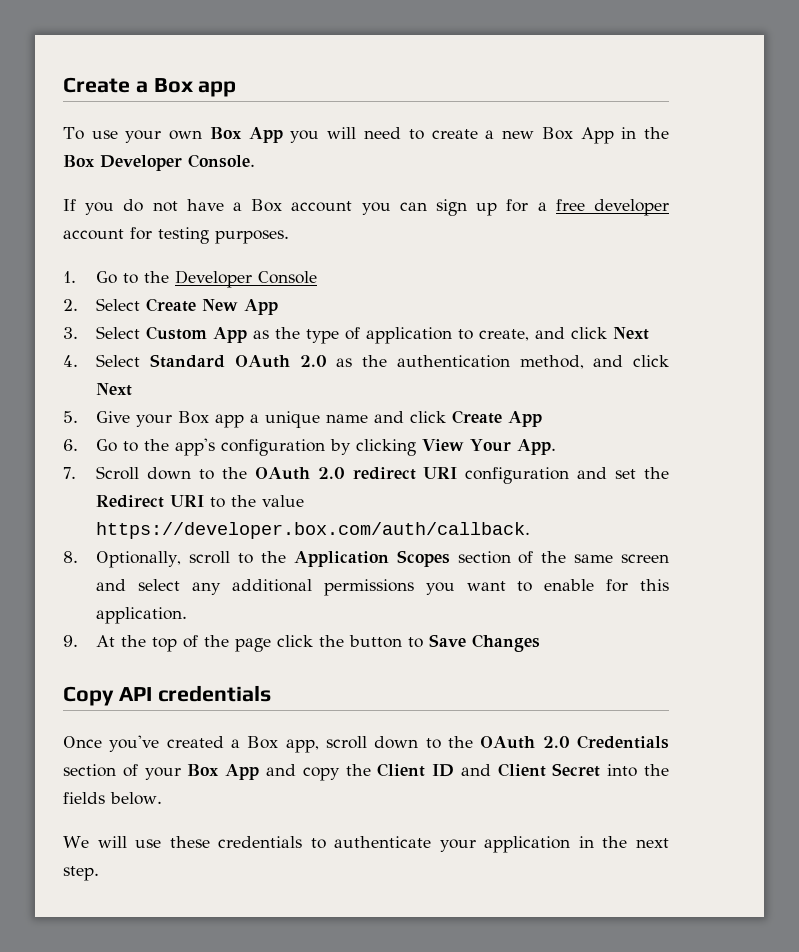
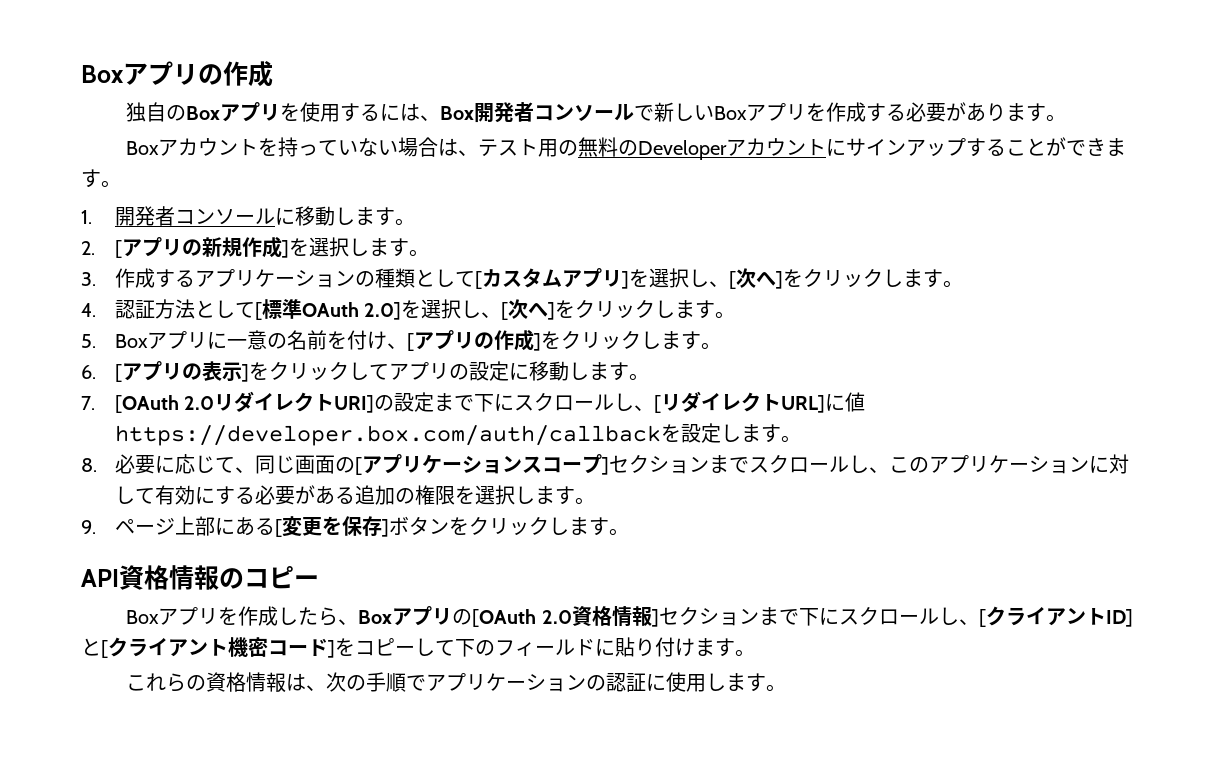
- Create a Box app
- To use your own Box App you will need to create a new Box App in the Box Developer Console.
- If you do not have a Box account you can sign up for a free developer account for testing purposes.
- 1. Go to the Developer Console
- 2. Select Create New App
- 3. Select Custom App as the type of application to create, and click Next
- 4. Select Standard OAuth 2.0 as the authentication method, and click Next
- 5. Give your Box app a unique name and click Create App
- 6. Go to the app's configuration by clicking View Your App.
- 7. Scroll down to the OAuth 2.0 redirect URI configuration and set the Redirect URI to the value https://developer.box.com/auth/callback.
- 8. Optionally, scroll to the Application Scopes section of the same screen and select any additional permissions you want to enable for this application.
- 9. At the top of the page click the button to Save Changes
- Copy API credentials
- Once you've created a Box app, scroll down to the OAuth 2.0 Credentials section of your Box App and copy the Client ID and Client Secret into the fields below.
- We will use these credentials to authenticate your application in the next step.
+ Boxアプリの作成
+ 独自のBoxアプリを使用するには、Box開発者コンソールで新しいBoxアプリを作成する必要があります。
+ Boxアカウントを持っていない場合は、テスト用の無料のDeveloperアカウントにサインアップすることができます。
+ 1.開発者コンソールに移動します。
+ 2. [アプリの新規作成]を選択します。
+ 3.作成するアプリケーションの種類として[カスタムアプリ]を選択し、[次へ]をクリックします。
+ 4.認証方法として[標準OAuth 2.0]を選択し、[次へ]をクリックします。
+ 5. Boxアプリに一意の名前を付け、[アプリの作成]をクリックします。
+ 6. [アプリの表示]をクリックしてアプリの設定に移動します。
+ 7. [OAuth 2.0リダイレクトURI]の設定まで下にスクロールし、[リダイレクトURL]に値https://developer.box.com/auth/callbackを設定します。
+ 8.必要に応じて、同じ画面の[アプリケーションスコープ]セクションまでスクロールし、このアプリケーションに対して有効にする必要がある追加の権限を選択します。
+ 9.ページ上部にある[変更を保存]ボタンをクリックします。
+ API資格情報のコピー
+ Boxアプリを作成したら、Boxアプリの[OAuth 2.0資格情報]セクションまで下にスクロールし、[クライアントID]と[クライアント機密コード]をコピーして下のフィールドに貼り付けます。
+ これらの資格情報は、次の手順でアプリケーションの認証に使用します。

